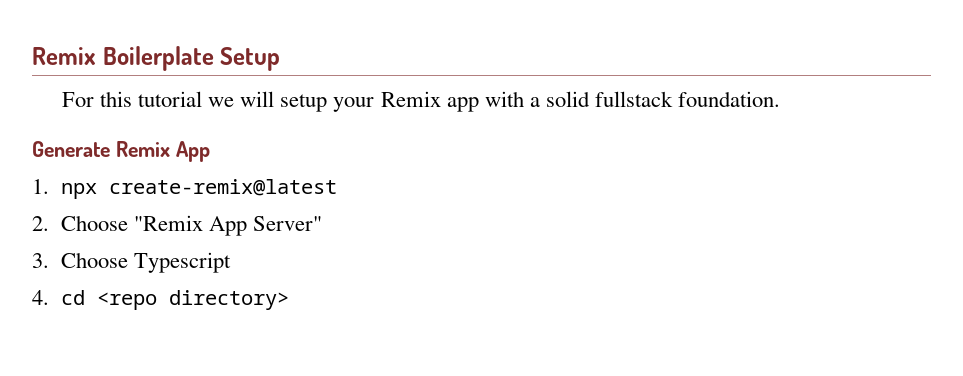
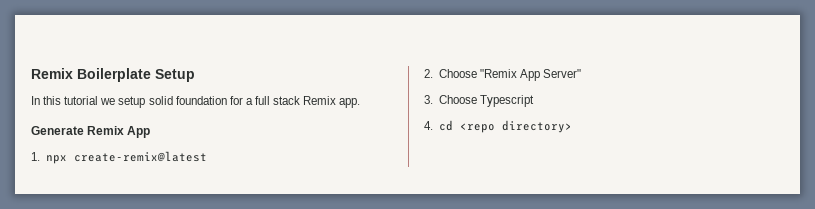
- For this tutorial we will setup your Remix app with a solid fullstack foundation.
+ In this tutorial we setup solid foundation for a full stack Remix app.

